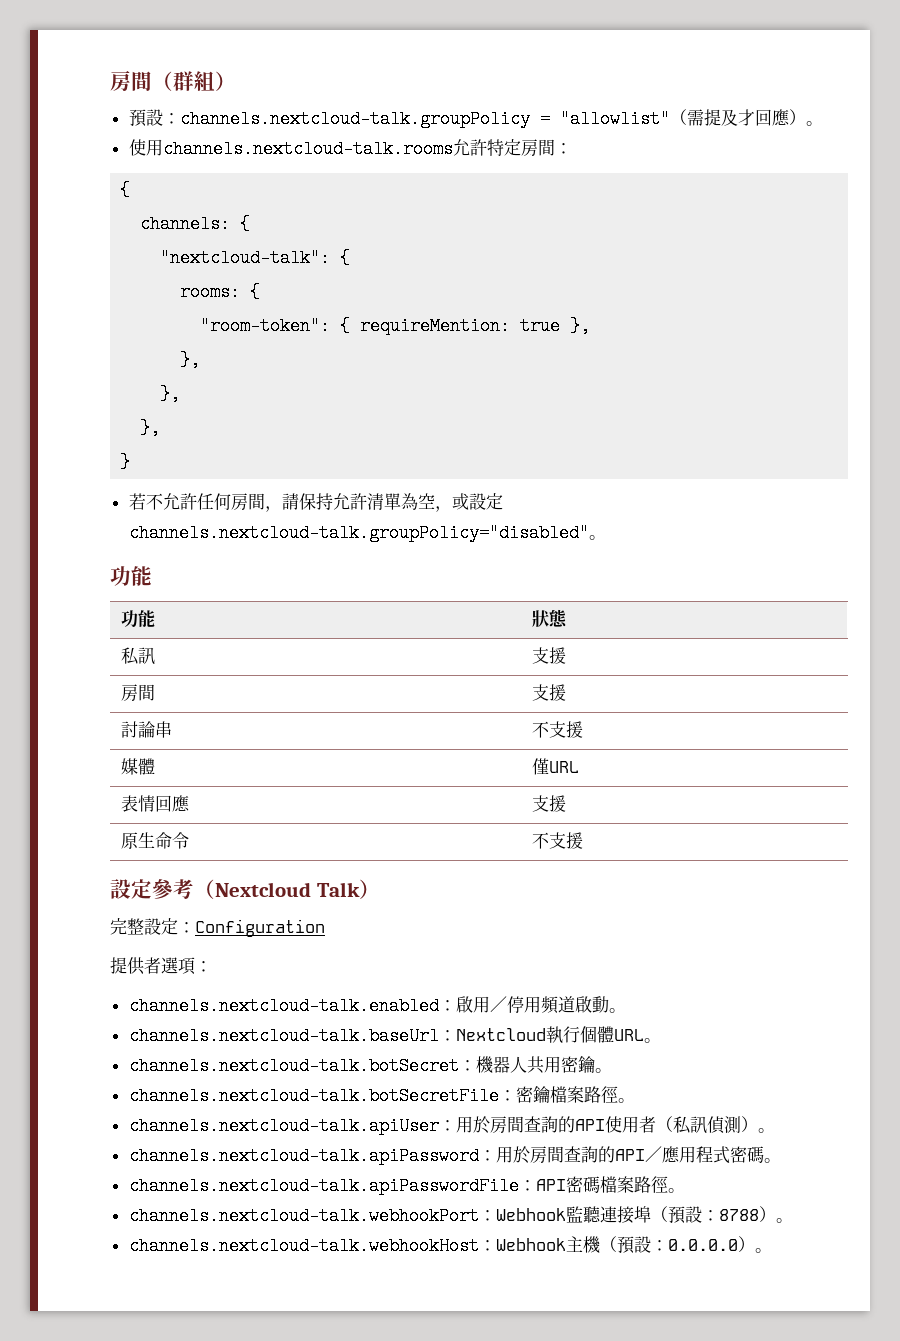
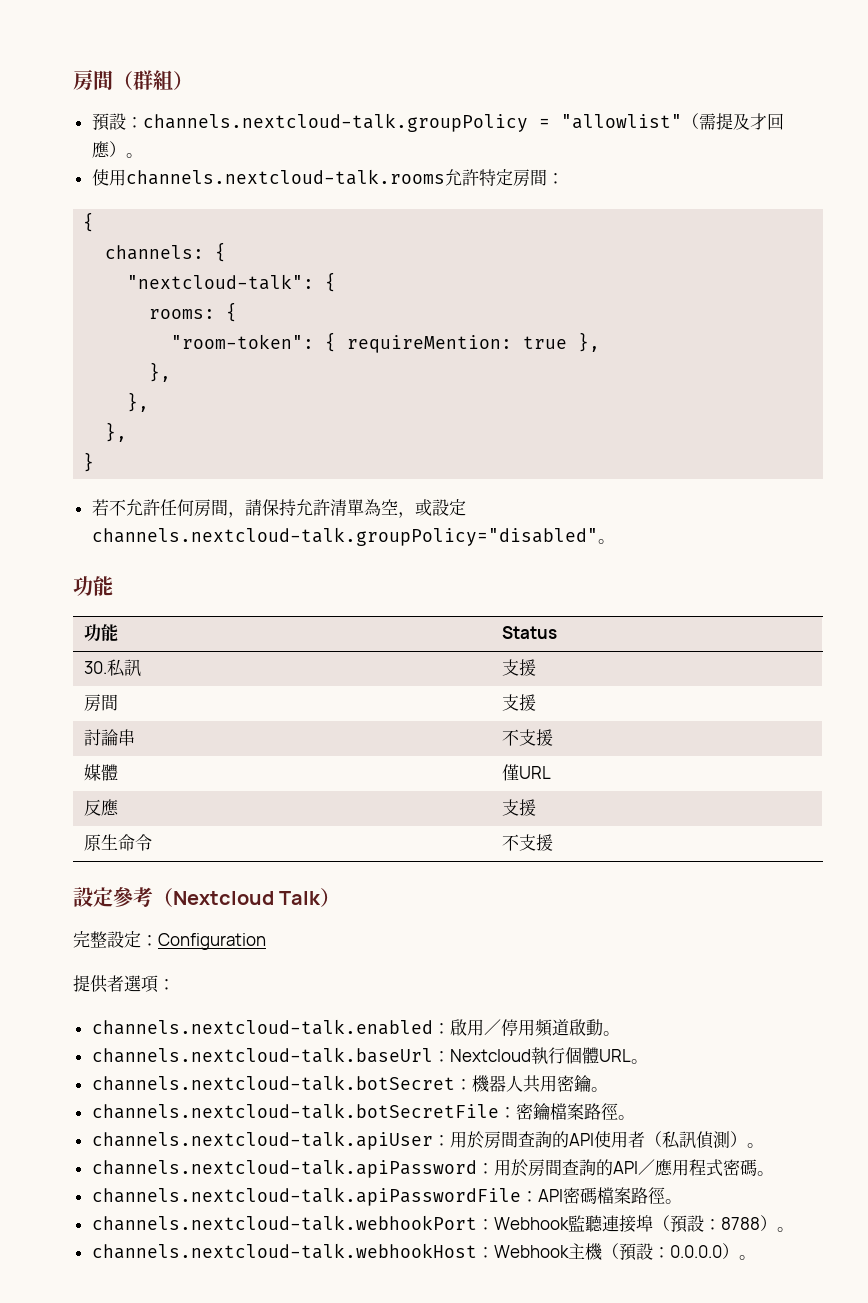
- 功能 | 狀態
- 私訊 | 支援
+ 功能 | Status
+ 30.私訊 | 支援
- 表情回應 | 支援
+ 反應 | 支援

